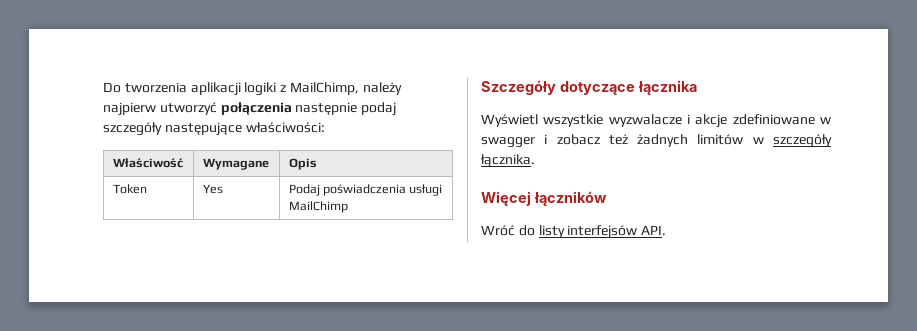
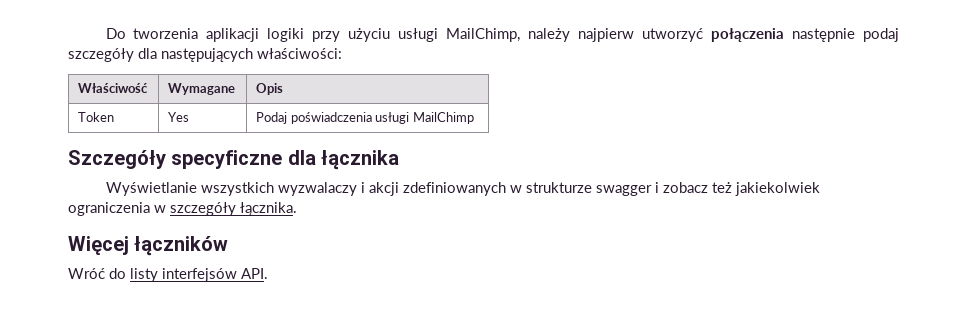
- Do tworzenia aplikacji logiki z MailChimp, należy najpierw utworzyć połączenia następnie podaj szczegóły następujące właściwości:
+ Do tworzenia aplikacji logiki przy użyciu usługi MailChimp, należy najpierw utworzyć połączenia następnie podaj szczegóły dla następujących właściwości:
- Szczegóły dotyczące łącznika
+ Szczegóły specyficzne dla łącznika
- Wyświetl wszystkie wyzwalacze i akcje zdefiniowane w swagger i zobacz też żadnych limitów w szczegóły łącznika.
+ Wyświetlanie wszystkich wyzwalaczy i akcji zdefiniowanych w strukturze swagger i zobacz też jakiekolwiek ograniczenia w szczegóły łącznika.

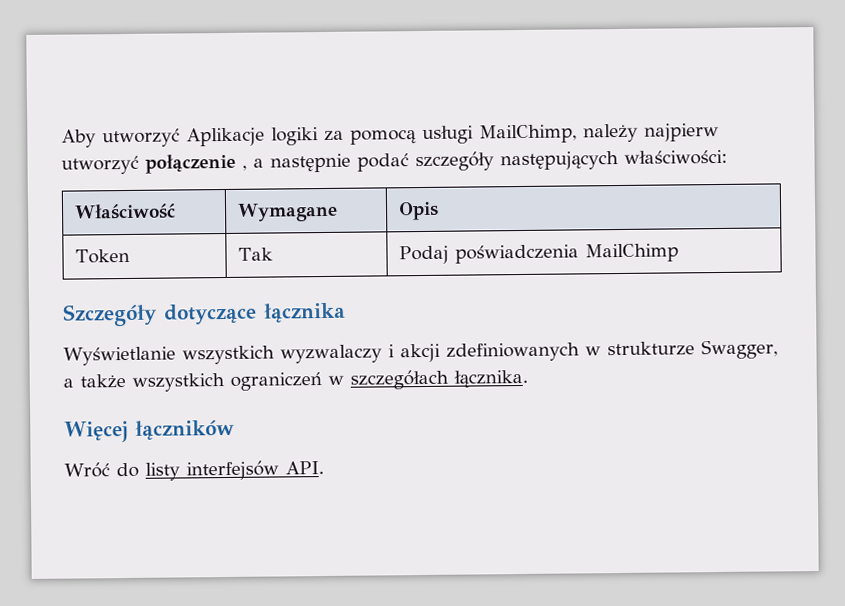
- Do tworzenia aplikacji logiki przy użyciu usługi MailChimp, należy najpierw utworzyć połączenia następnie podaj szczegóły dla następujących właściwości:
+ Aby utworzyć Aplikacje logiki za pomocą usługi MailChimp, należy najpierw utworzyć połączenie , a następnie podać szczegóły następujących właściwości:
- Token | Yes | Podaj poświadczenia usługi MailChimp
+ Token | Tak | Podaj poświadczenia MailChimp
- Szczegóły specyficzne dla łącznika
+ Szczegóły dotyczące łącznika
- Wyświetlanie wszystkich wyzwalaczy i akcji zdefiniowanych w strukturze swagger i zobacz też jakiekolwiek ograniczenia w szczegóły łącznika.
+ Wyświetlanie wszystkich wyzwalaczy i akcji zdefiniowanych w strukturze Swagger, a także wszystkich ograniczeń w szczegółach łącznika.

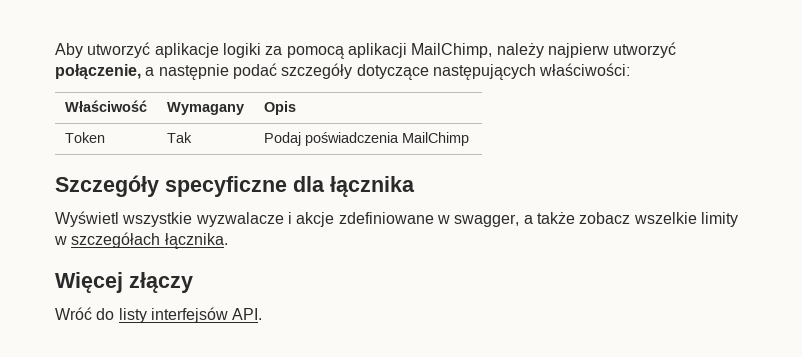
- Aby utworzyć Aplikacje logiki za pomocą usługi MailChimp, należy najpierw utworzyć połączenie , a następnie podać szczegóły następujących właściwości:
+ Aby utworzyć aplikacje logiki za pomocą aplikacji MailChimp, należy najpierw utworzyć połączenie, a następnie podać szczegóły dotyczące następujących właściwości:
- Właściwość | Wymagane | Opis
+ Właściwość | Wymagany | Opis
- Szczegóły dotyczące łącznika
+ Szczegóły specyficzne dla łącznika
- Wyświetlanie wszystkich wyzwalaczy i akcji zdefiniowanych w strukturze Swagger, a także wszystkich ograniczeń w szczegółach łącznika.
+ Wyświetl wszystkie wyzwalacze i akcje zdefiniowane w swagger, a także zobacz wszelkie limity w szczegółach łącznika.
- Więcej łączników
+ Więcej złączy

